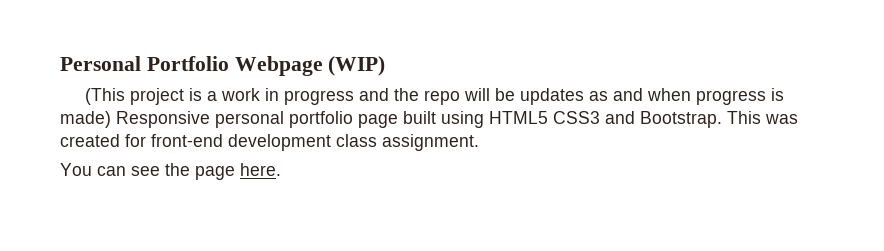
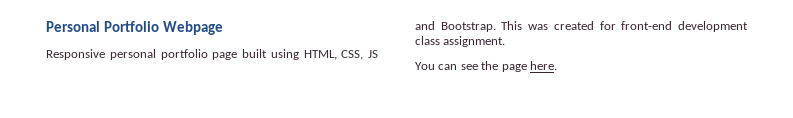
- Personal Portfolio Webpage (WIP)
- (This project is a work in progress and the repo will be updates as and when progress is made) Responsive personal portfolio page built using HTML5 CSS3 and Bootstrap.
+ Personal Portfolio Webpage
+ Responsive personal portfolio page built using HTML, CSS, JS and Bootstrap.

